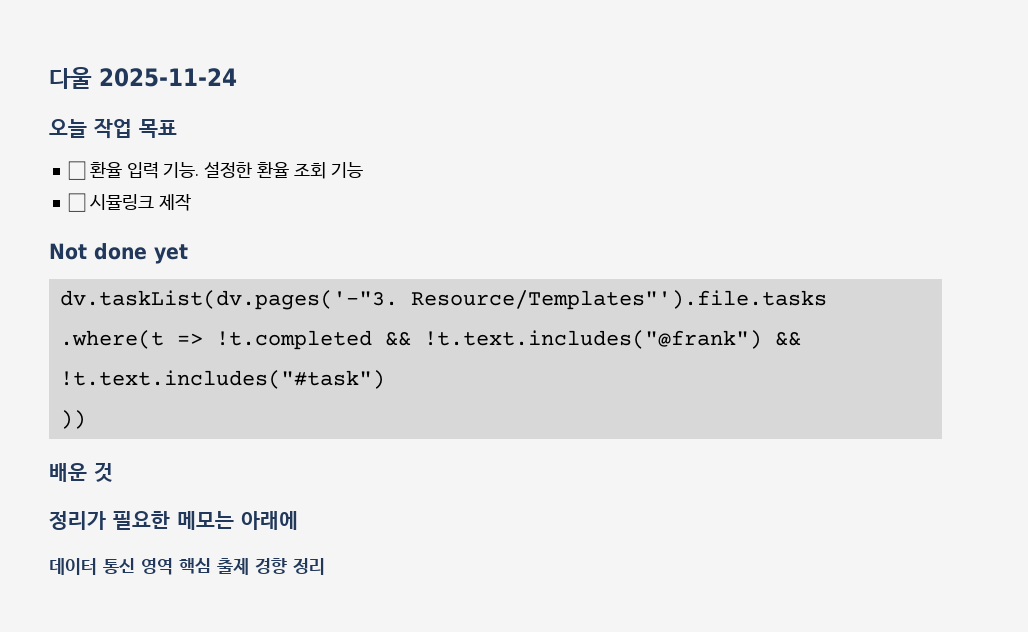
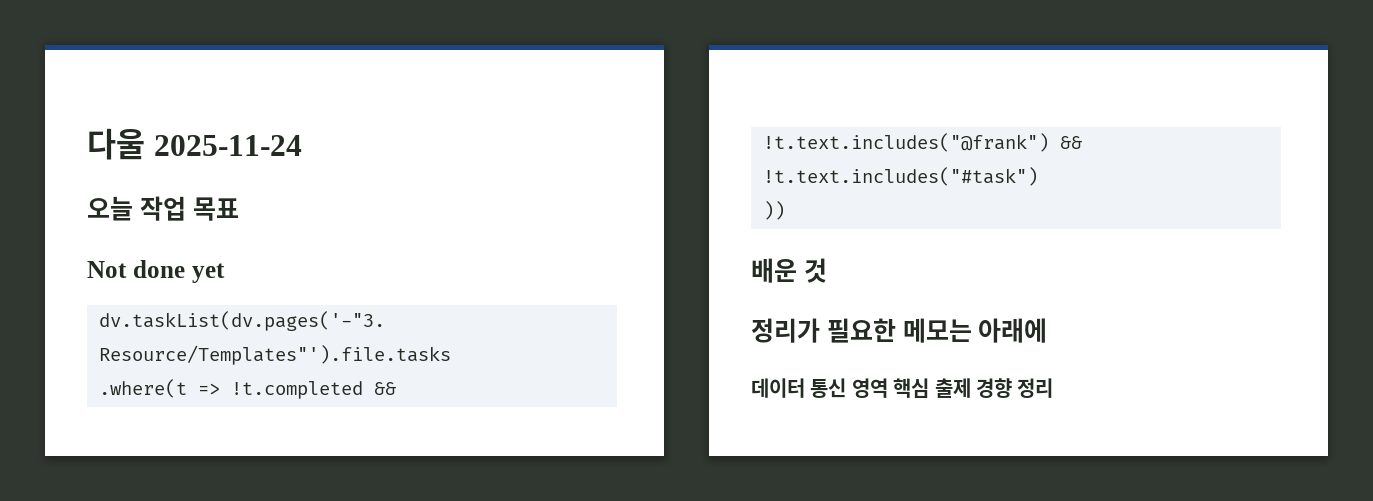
- ☐ 환율 입력 기능. 설정한 환율 조회 기능
- ☐ 시뮬링크 제작

